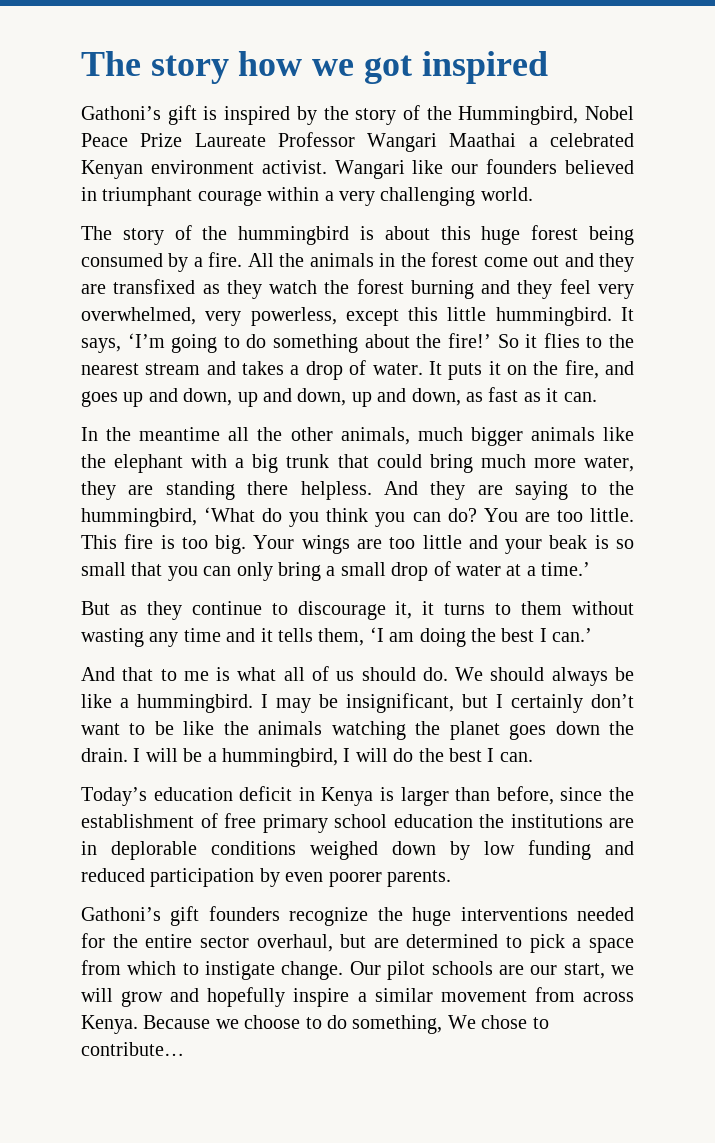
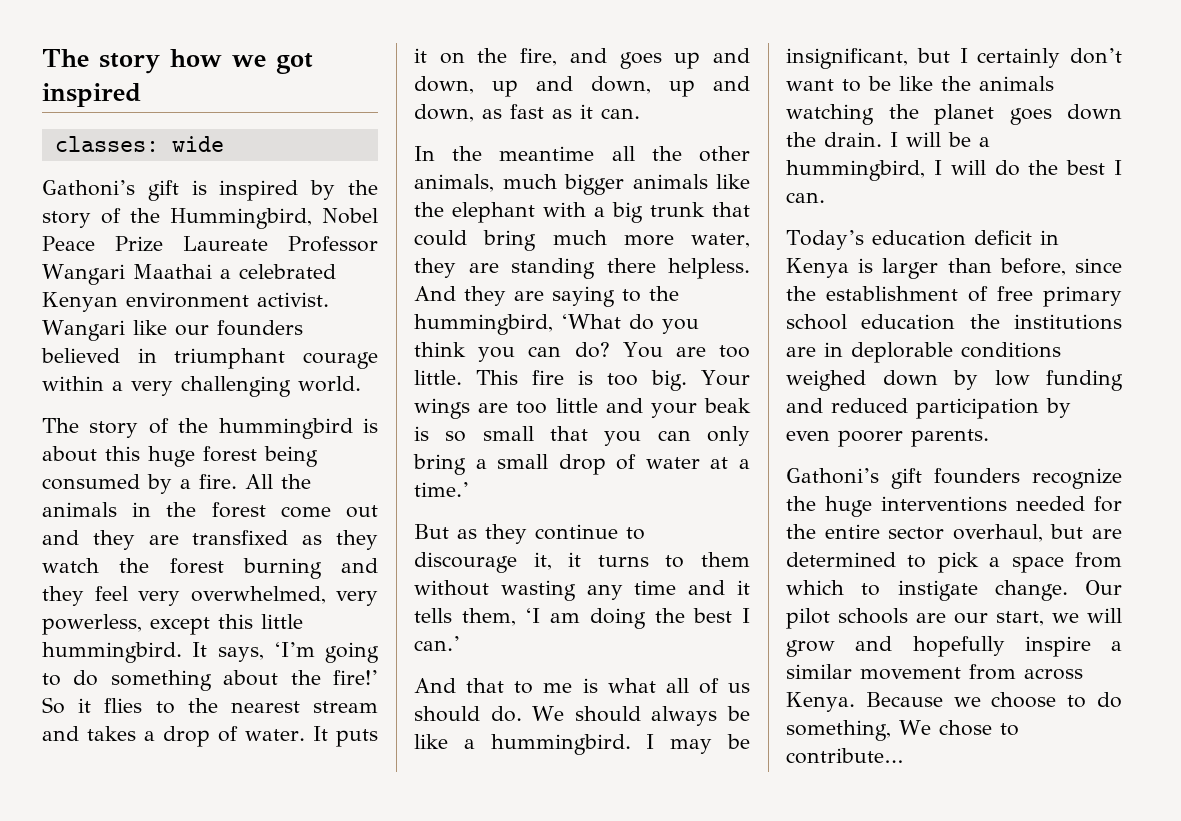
+ classes: wide

